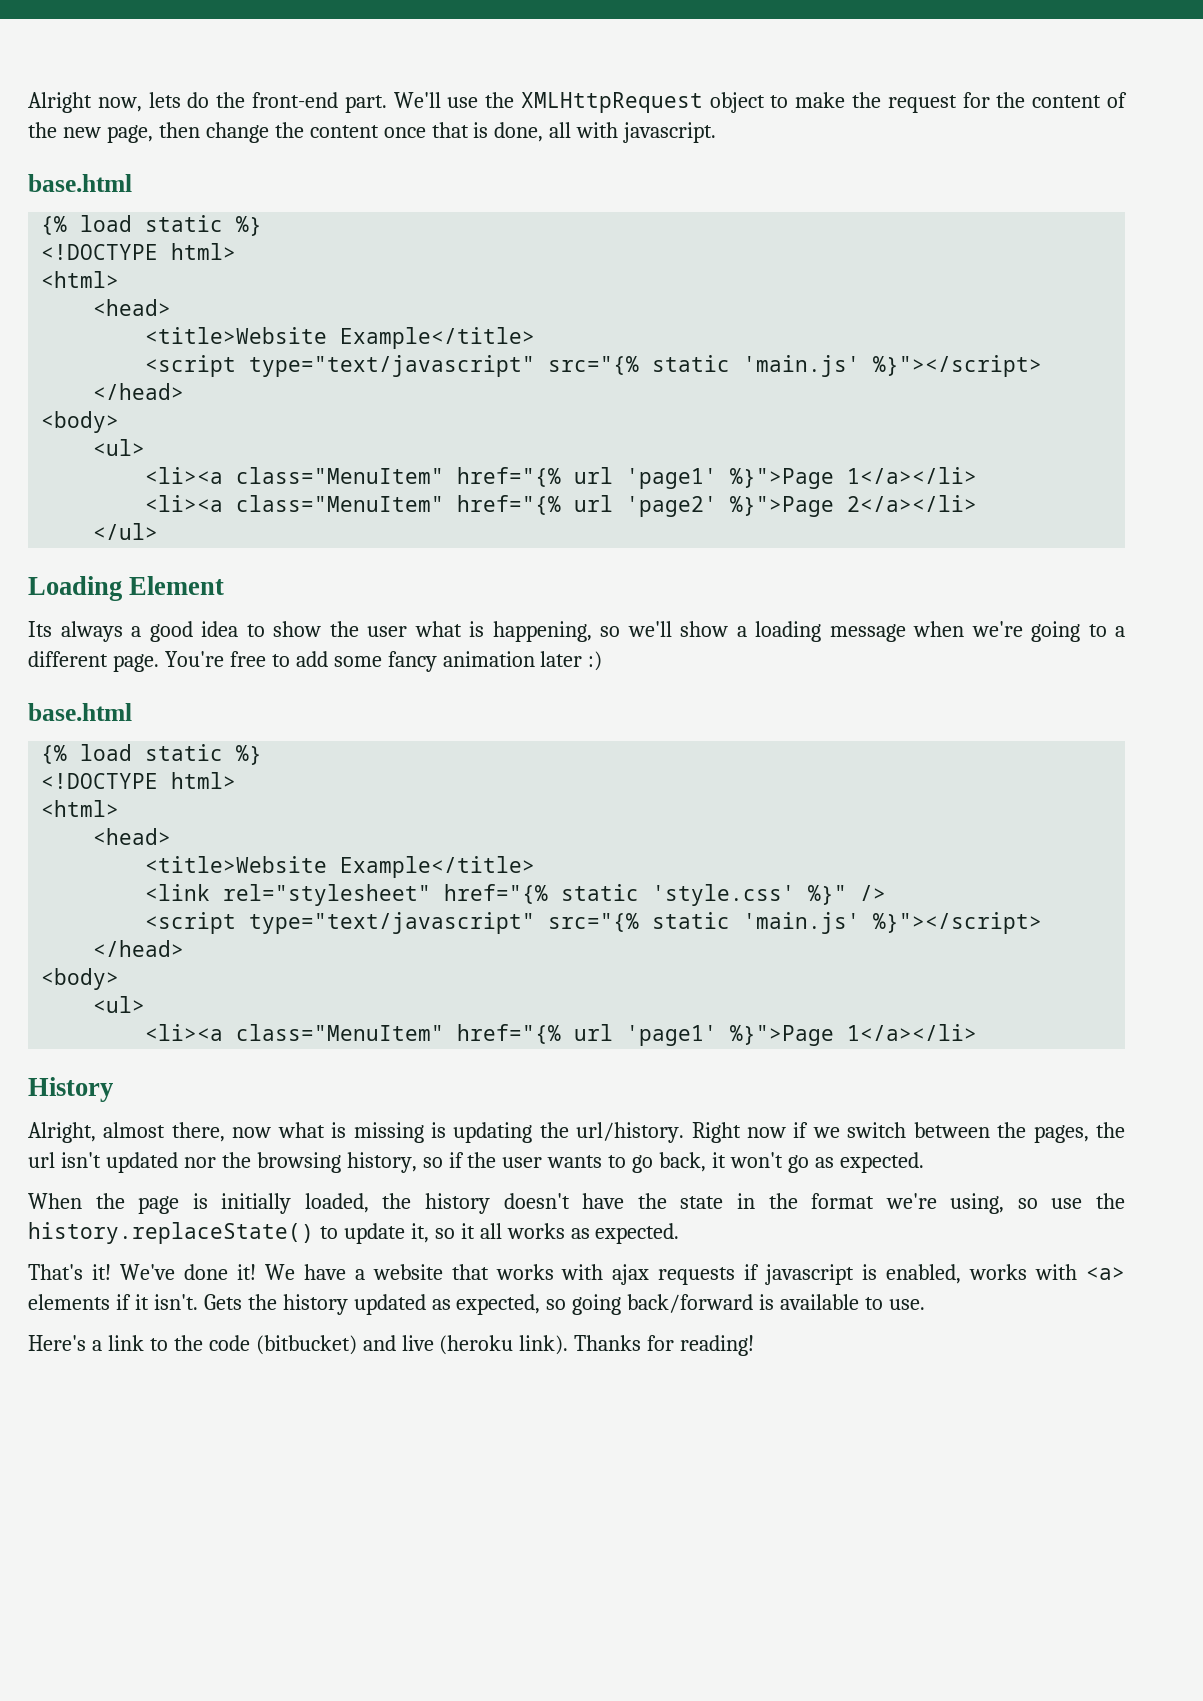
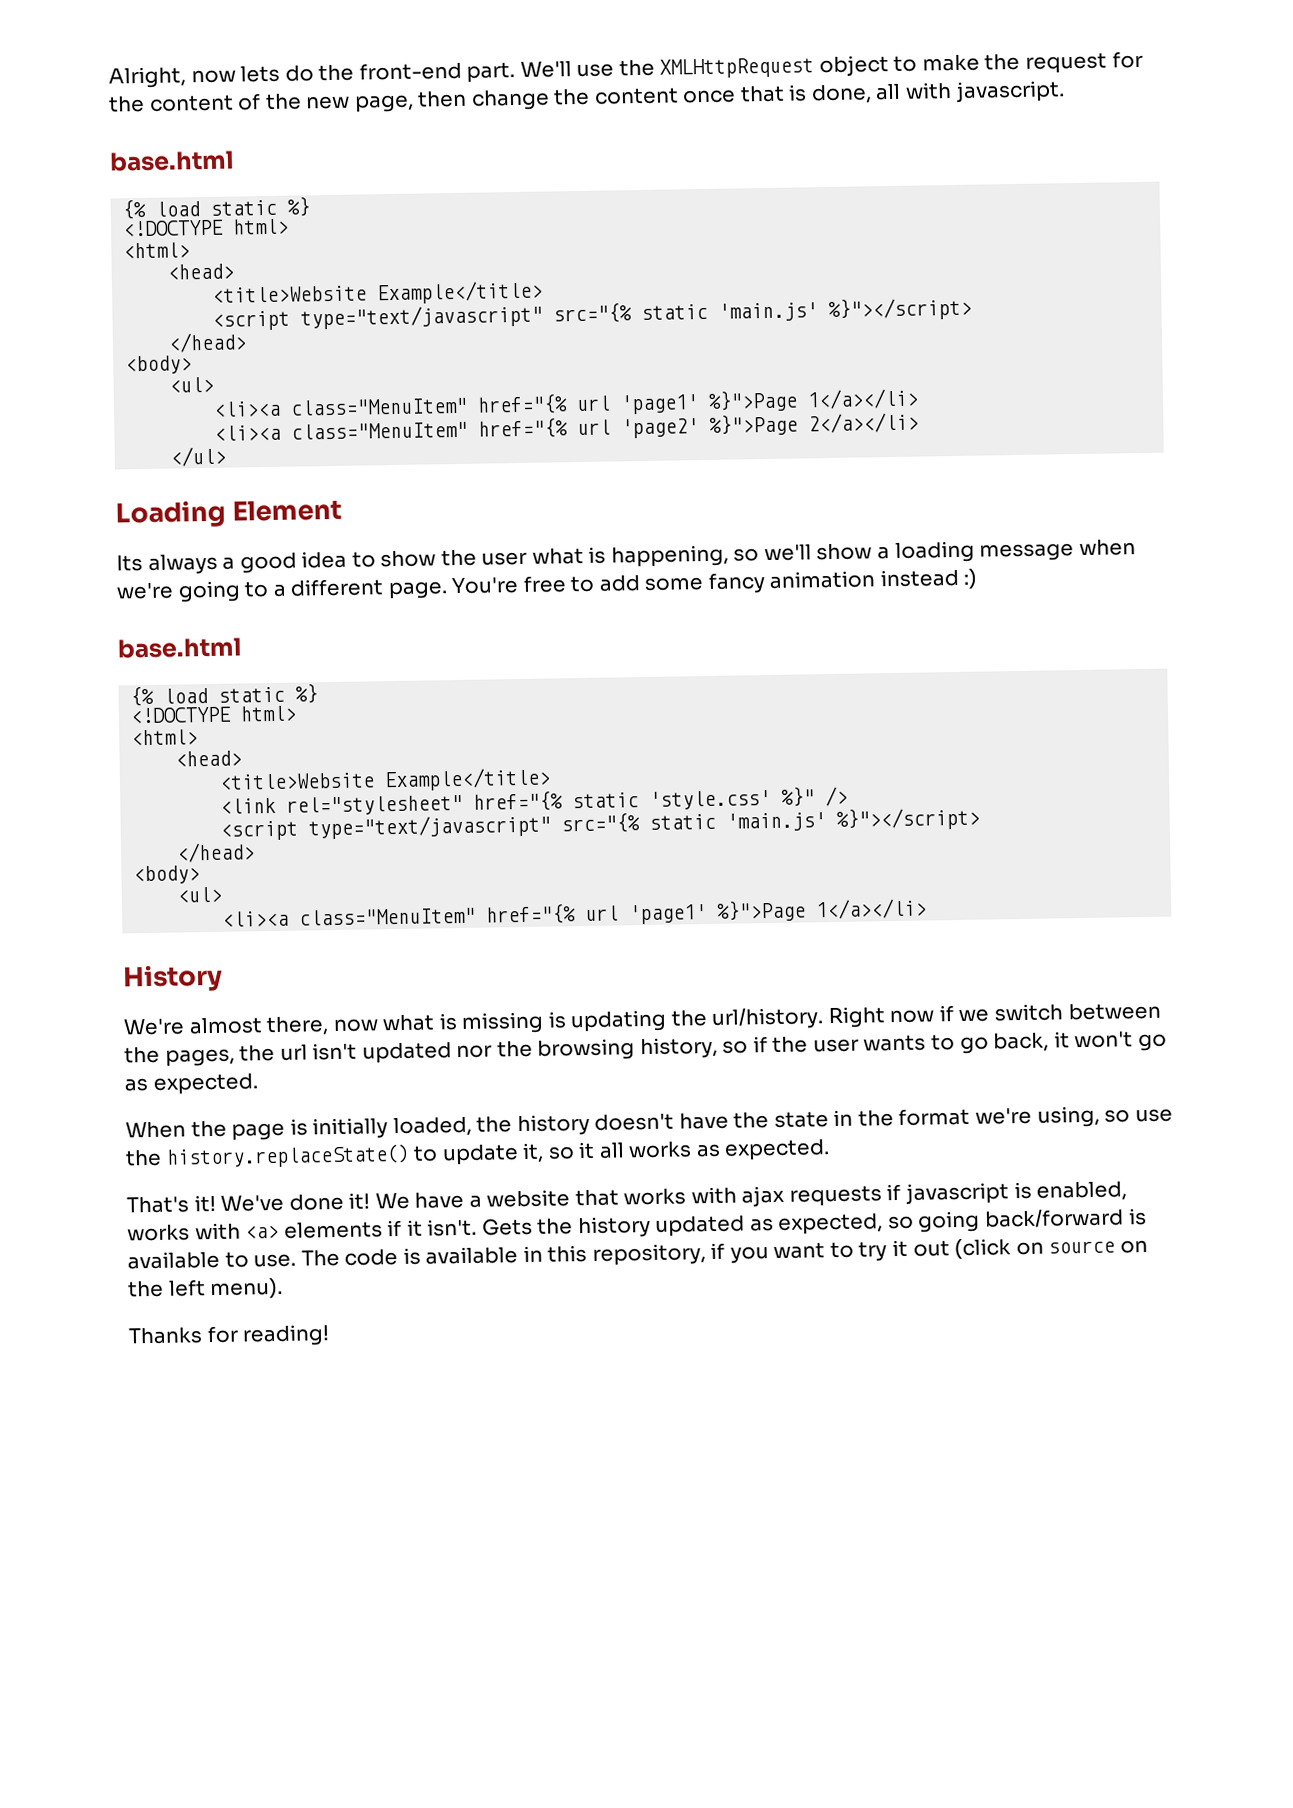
- Alright now, lets do the front-end part.
+ Alright, now lets do the front-end part.
- You're free to add some fancy animation later :)
+ You're free to add some fancy animation instead :)
- Alright, almost there, now what is missing is updating the url/history.
+ We're almost there, now what is missing is updating the url/history.
- Gets the history updated as expected, so going back/forward is available to use.
- Here's a link to the code (bitbucket) and live (heroku link). Thanks for reading!
+ Gets the history updated as expected, so going back/forward is available to use. The code is available in this repository, if you want to try it out (click on source on the left menu).
+ Thanks for reading!

